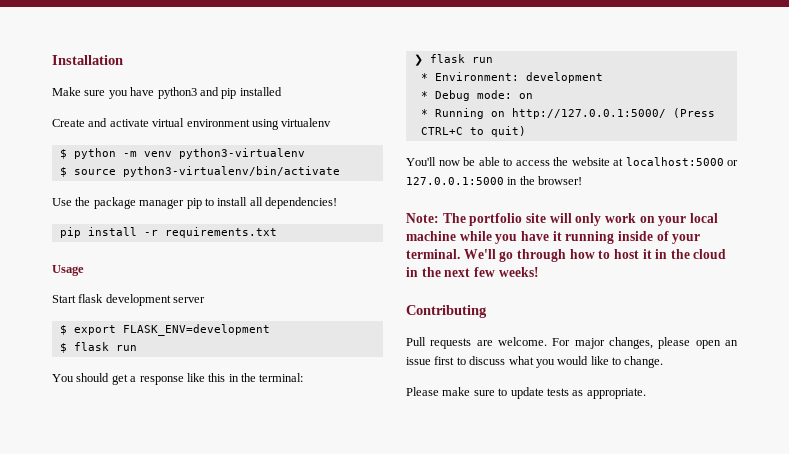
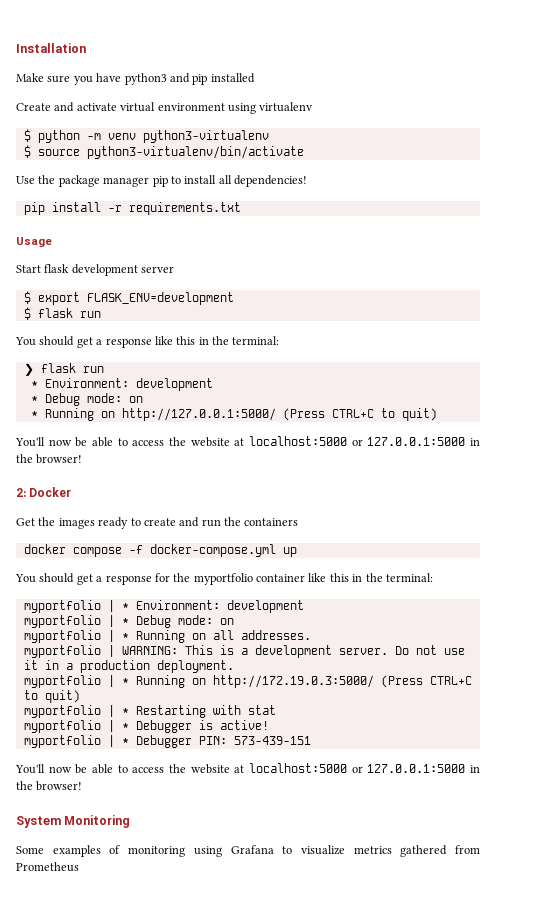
- Note: The portfolio site will only work on your local machine while you have it running inside of your terminal. We'll go through how to host it in the cloud in the next few weeks!
- Contributing
- Pull requests are welcome. For major changes, please open an issue first to discuss what you would like to change.
- Please make sure to update tests as appropriate.
+ 2: Docker
+ Get the images ready to create and run the containers
+ docker compose -f docker-compose.yml up
+ You should get a response for the myportfolio container like this in the terminal:
+ myportfolio | * Environment: development
+ myportfolio | * Debug mode: on
+ myportfolio | * Running on all addresses.
+ myportfolio | WARNING: This is a development server. Do not use it in a production deployment.
+ myportfolio | * Running on http://172.19.0.3:5000/ (Press CTRL+C to quit)
+ myportfolio | * Restarting with stat
+ myportfolio | * Debugger is active!
+ myportfolio | * Debugger PIN: 573-439-151
+ You'll now be able to access the website at localhost:5000 or 127.0.0.1:5000 in the browser!
+ System Monitoring
+ Some examples of monitoring using Grafana to visualize metrics gathered from Prometheus

